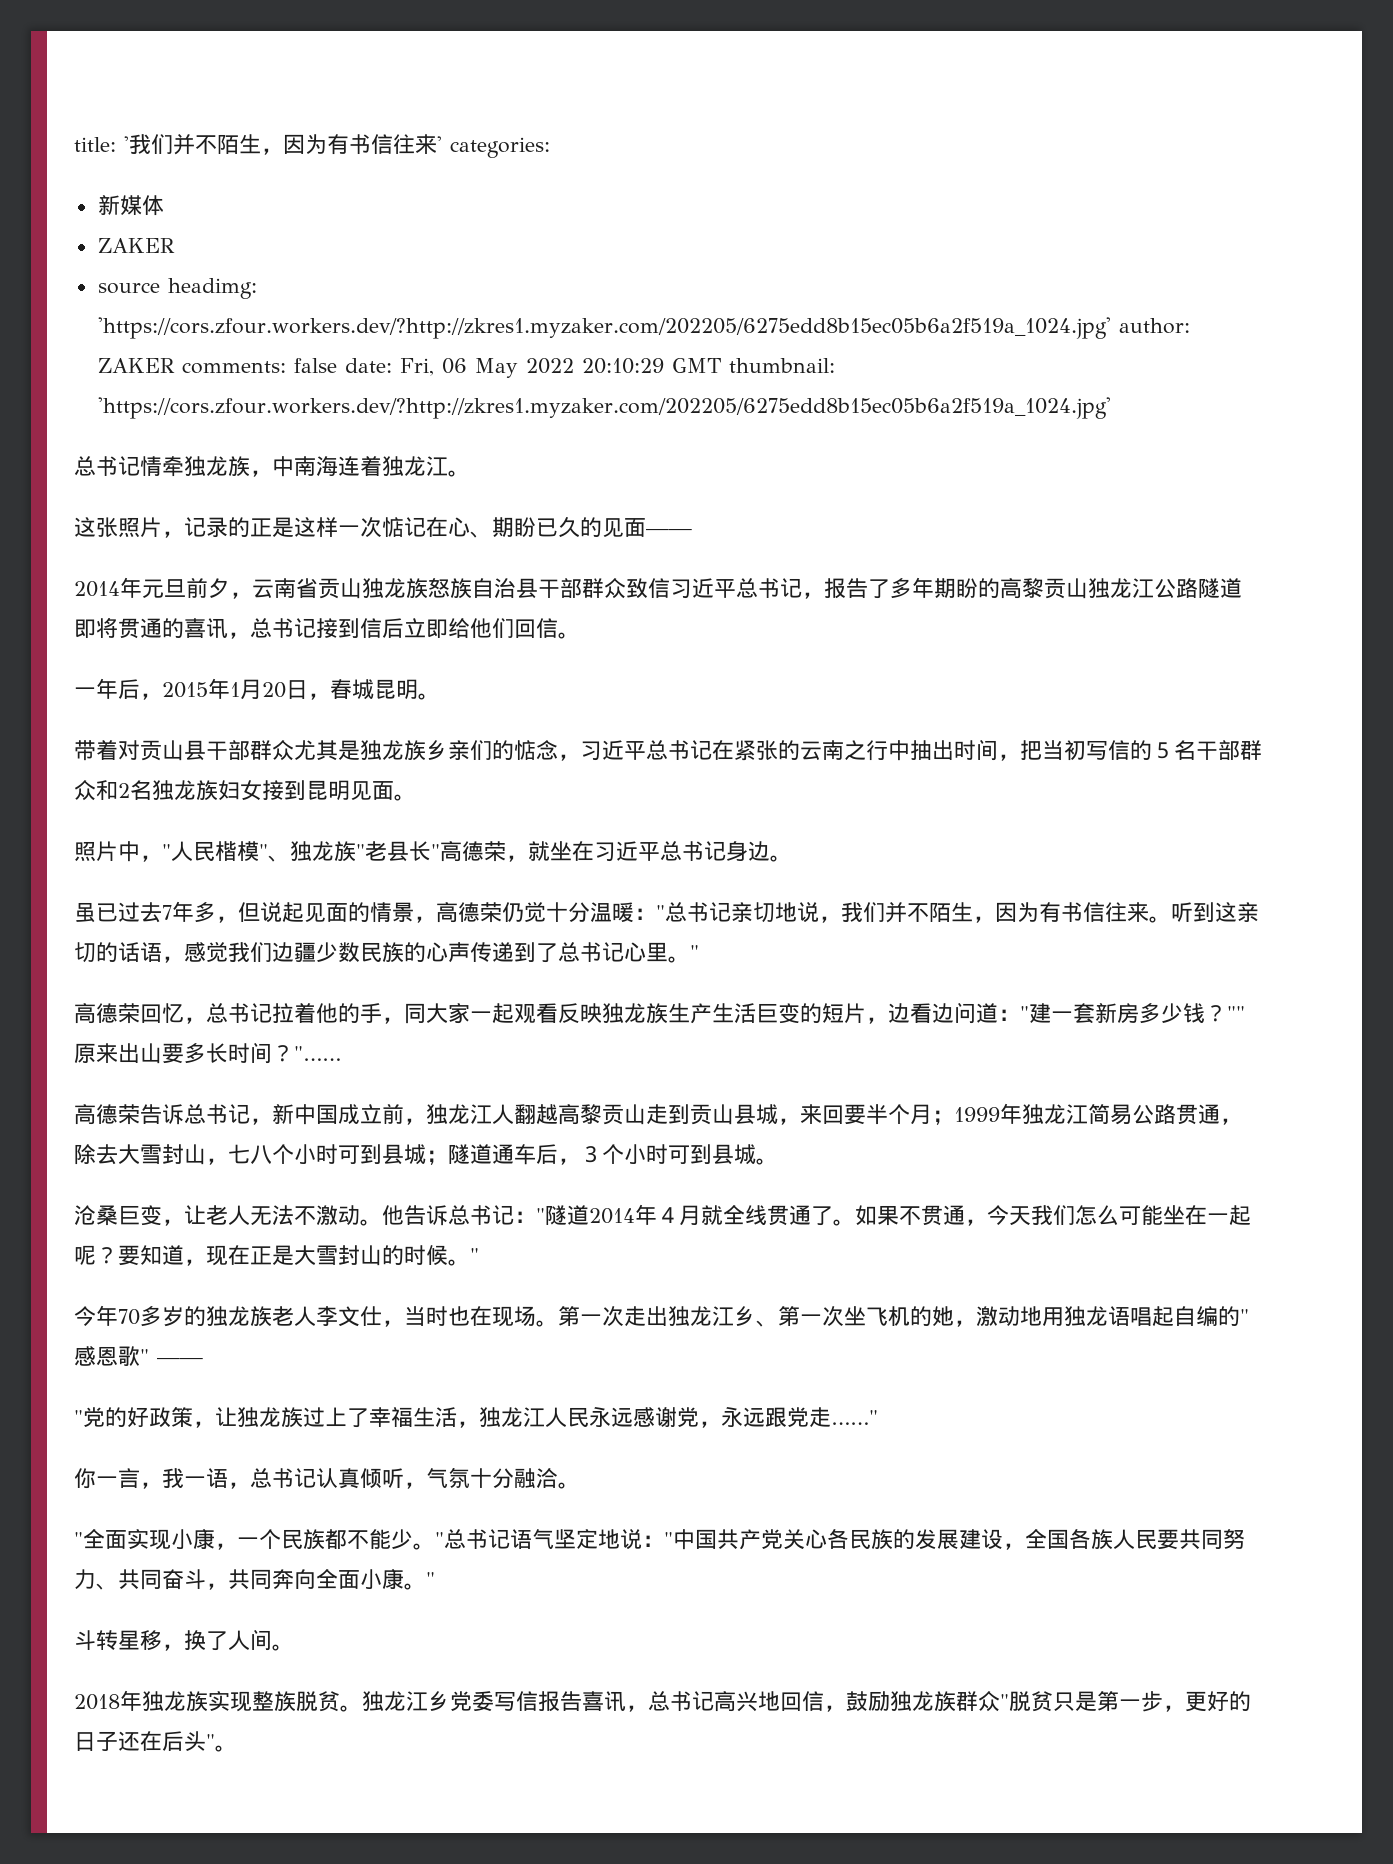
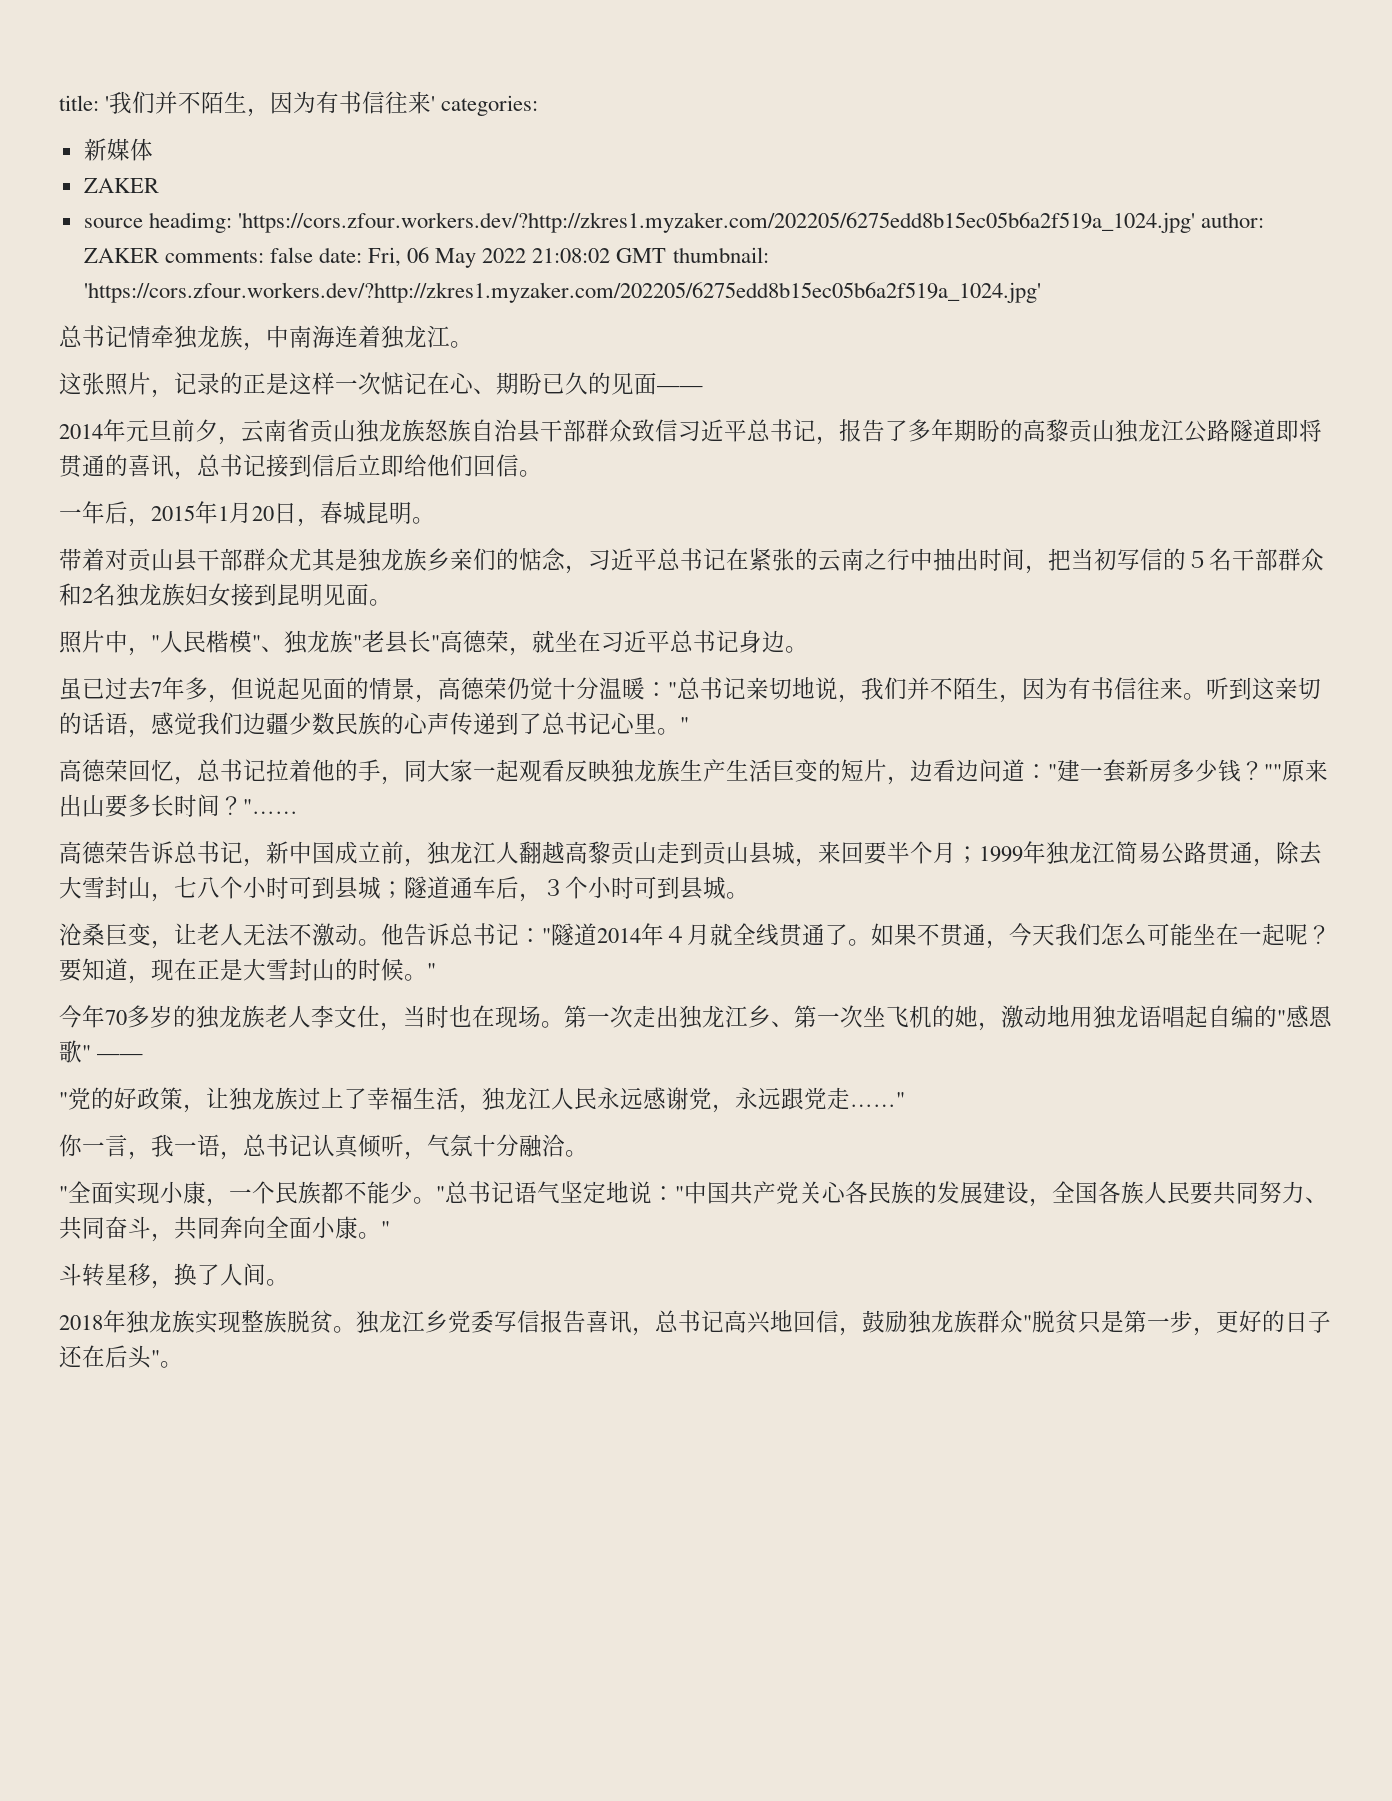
- source headimg: 'https://cors.zfour.workers.dev/?http://zkres1.myzaker.com/202205/6275edd8b15ec05b6a2f519a_1024.jpg' author: ZAKER comments: false date: Fri, 06 May 2022 20:10:29 GMT thumbnail: 'https://cors.zfour.workers.dev/?http://zkres1.myzaker.com/202205/6275edd8b15ec05b6a2f519a_1024.jpg'
+ source headimg: 'https://cors.zfour.workers.dev/?http://zkres1.myzaker.com/202205/6275edd8b15ec05b6a2f519a_1024.jpg' author: ZAKER comments: false date: Fri, 06 May 2022 21:08:02 GMT thumbnail: 'https://cors.zfour.workers.dev/?http://zkres1.myzaker.com/202205/6275edd8b15ec05b6a2f519a_1024.jpg'

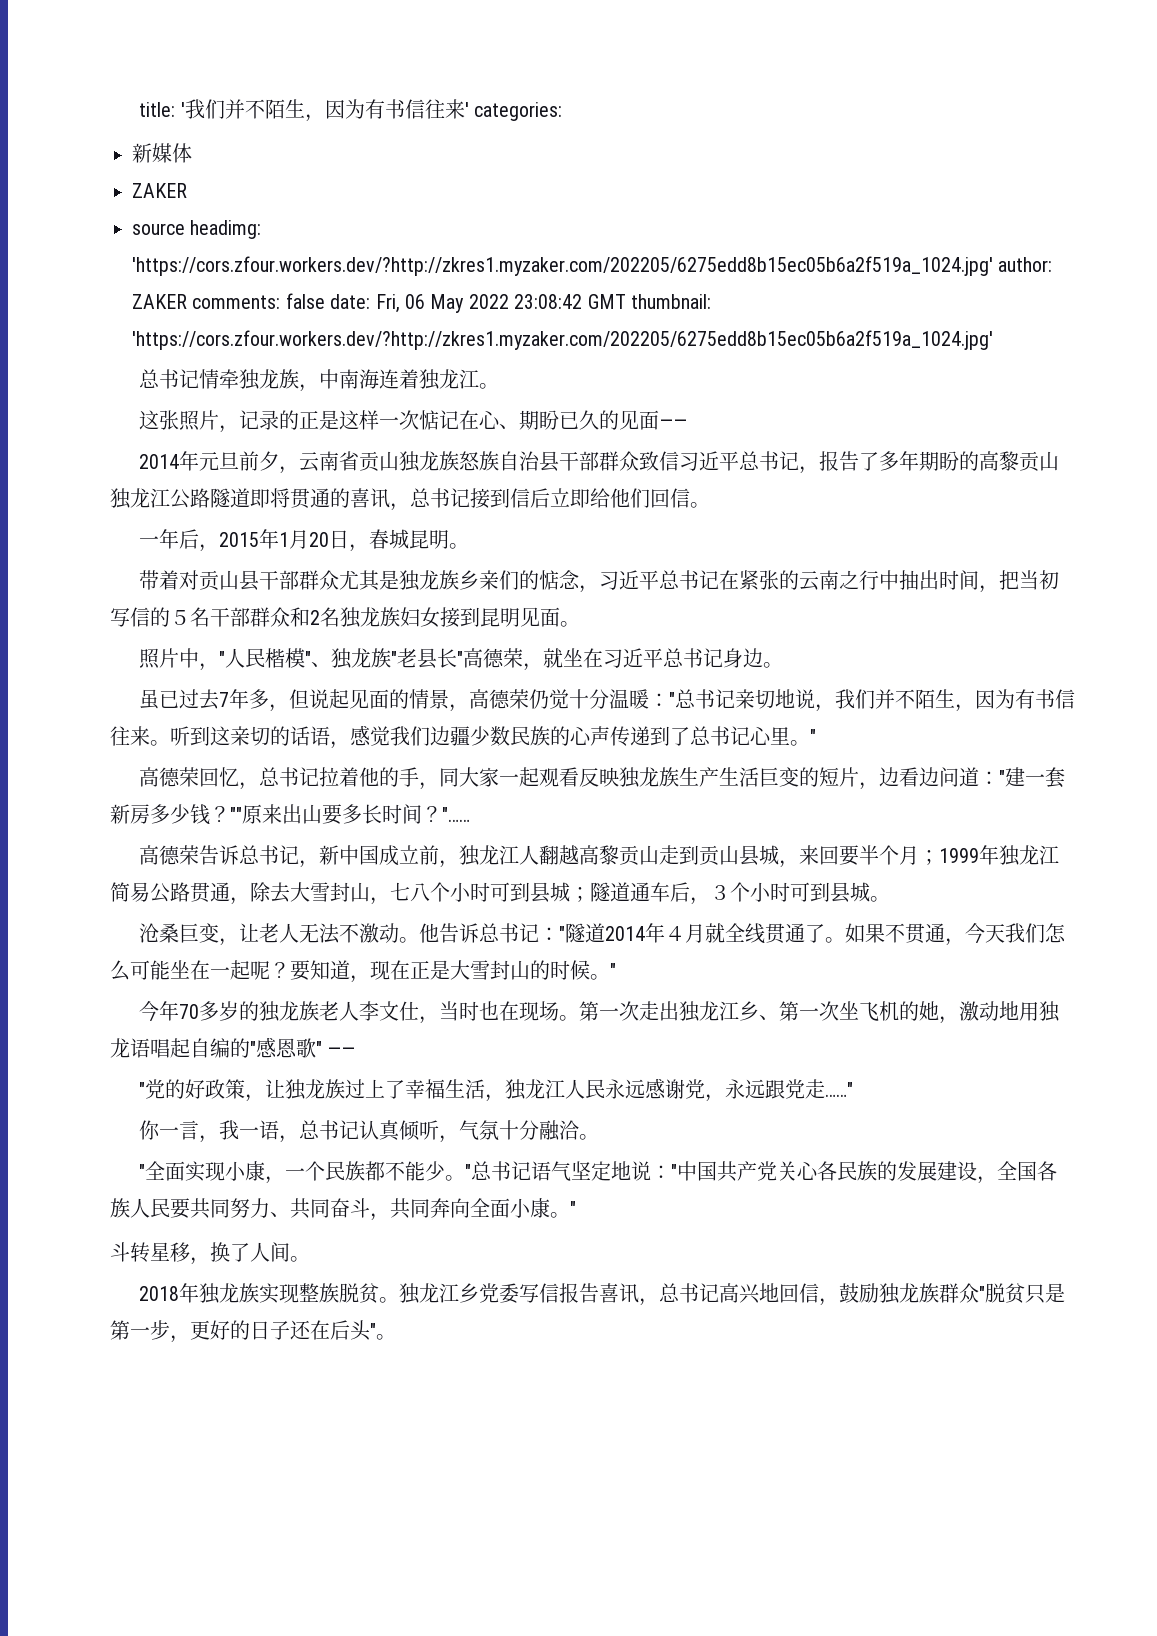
- source headimg: 'https://cors.zfour.workers.dev/?http://zkres1.myzaker.com/202205/6275edd8b15ec05b6a2f519a_1024.jpg' author: ZAKER comments: false date: Fri, 06 May 2022 21:08:02 GMT thumbnail: 'https://cors.zfour.workers.dev/?http://zkres1.myzaker.com/202205/6275edd8b15ec05b6a2f519a_1024.jpg'
+ source headimg: 'https://cors.zfour.workers.dev/?http://zkres1.myzaker.com/202205/6275edd8b15ec05b6a2f519a_1024.jpg' author: ZAKER comments: false date: Fri, 06 May 2022 23:08:42 GMT thumbnail: 'https://cors.zfour.workers.dev/?http://zkres1.myzaker.com/202205/6275edd8b15ec05b6a2f519a_1024.jpg'

